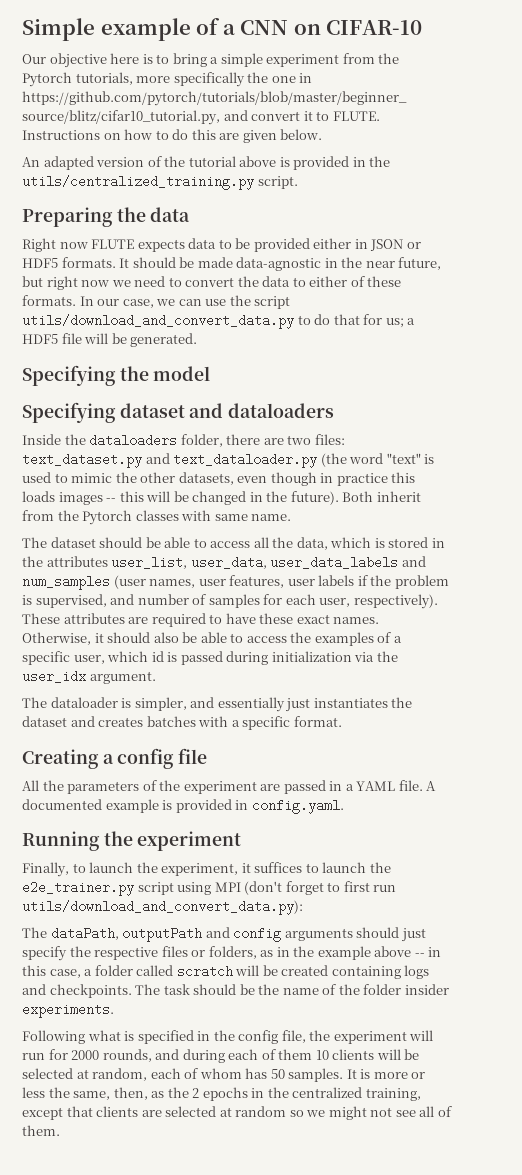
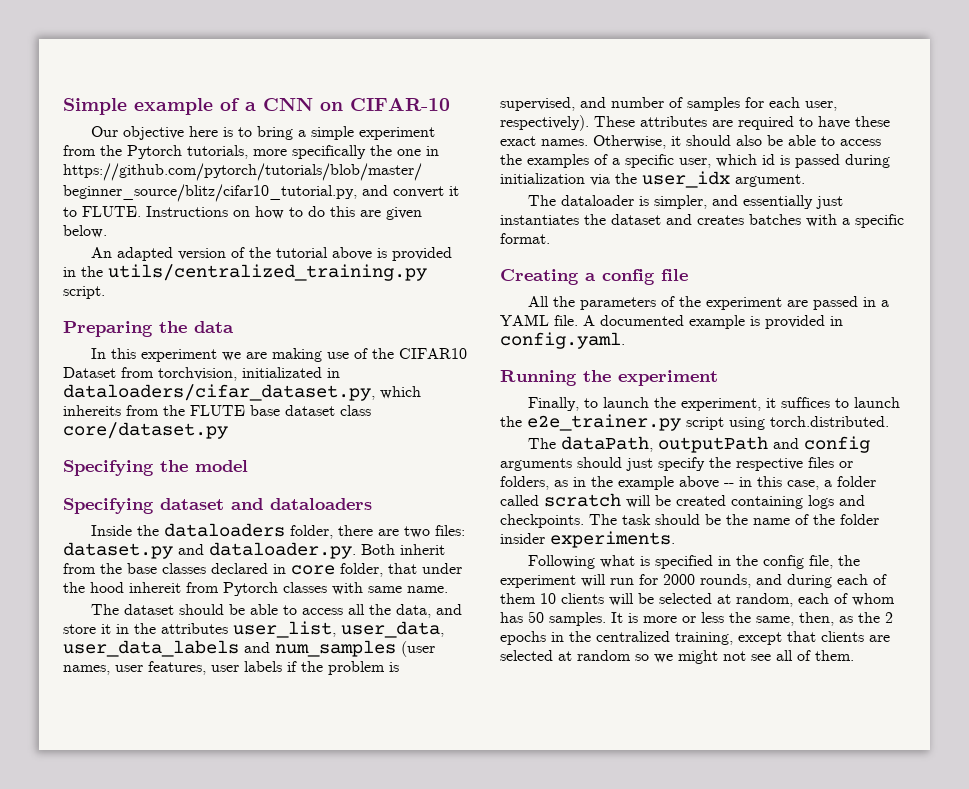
- Right now FLUTE expects data to be provided either in JSON or HDF5 formats. It should be made data-agnostic in the near future, but right now we need to convert the data to either of these formats. In our case, we can use the script utils/download_and_convert_data.py to do that for us; a HDF5 file will be generated.
+ In this experiment we are making use of the CIFAR10 Dataset from torchvision, initializated in dataloaders/cifar_dataset.py, which inhereits from the FLUTE base dataset class core/dataset.py
- Inside the dataloaders folder, there are two files: text_dataset.py and text_dataloader.py (the word "text" is used to mimic the other datasets, even though in practice this loads images -- this will be changed in the future). Both inherit from the Pytorch classes with same name.
+ Inside the dataloaders folder, there are two files: dataset.py and dataloader.py. Both inherit from the base classes declared in core folder, that under the hood inhereit from Pytorch classes with same name.
- The dataset should be able to access all the data, which is stored in the attributes user_list, user_data, user_data_labels and num_samples (user names, user features, user labels if the problem is supervised, and number of samples for each user, respectively).
+ The dataset should be able to access all the data, and store it in the attributes user_list, user_data, user_data_labels and num_samples (user names, user features, user labels if the problem is supervised, and number of samples for each user, respectively).
- Finally, to launch the experiment, it suffices to launch the e2e_trainer.py script using MPI (don't forget to first run utils/download_and_convert_data.py):
+ Finally, to launch the experiment, it suffices to launch the e2e_trainer.py script using torch.distributed.

